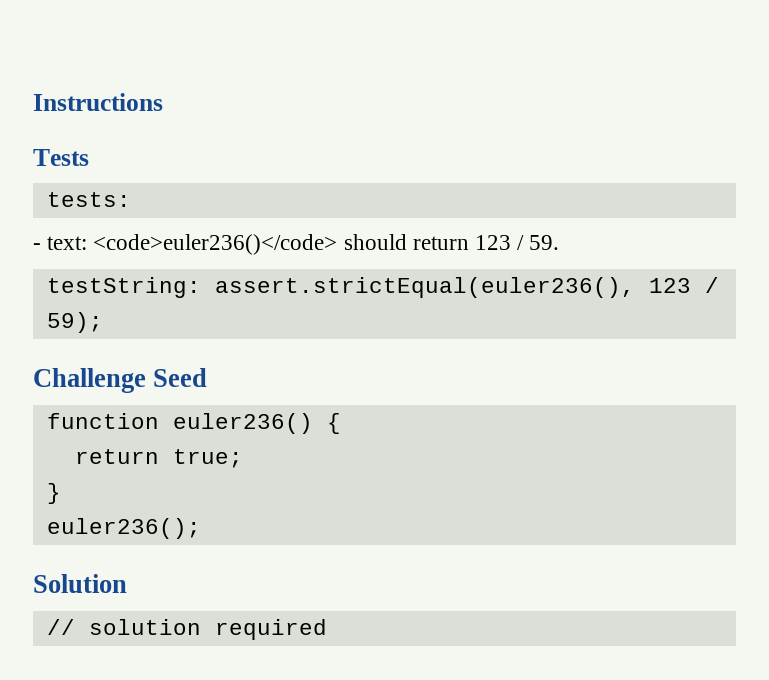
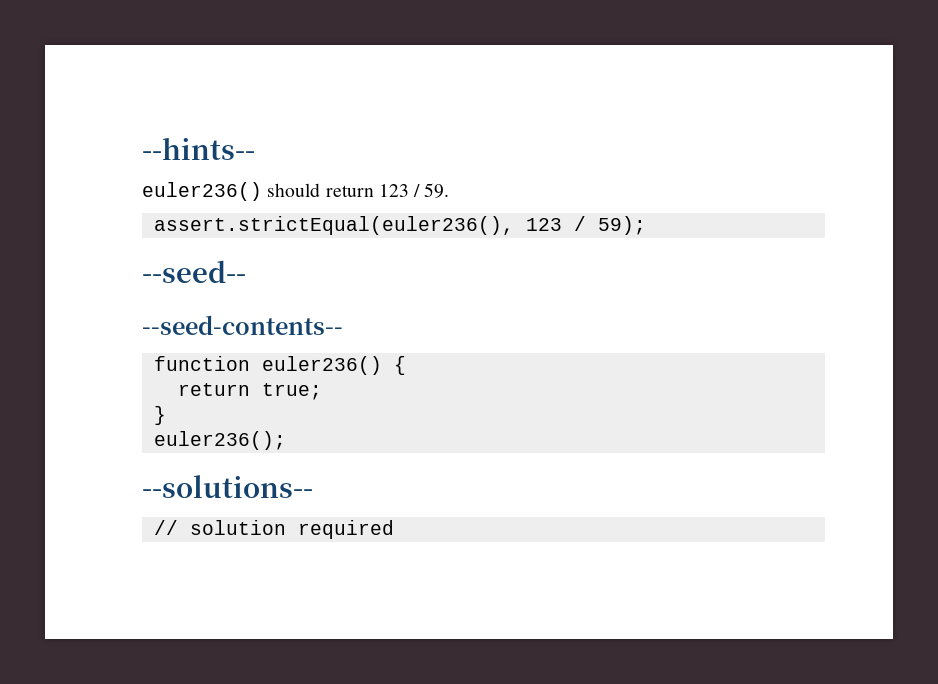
- Instructions
- Tests
- tests:
- - text: <code>euler236()</code> should return 123 / 59.
+ --hints--
+ euler236() should return 123 / 59.
- testString: assert.strictEqual(euler236(), 123 / 59);
+ assert.strictEqual(euler236(), 123 / 59);
- Challenge Seed
+ --seed--
+ --seed-contents--
- Solution
+ --solutions--

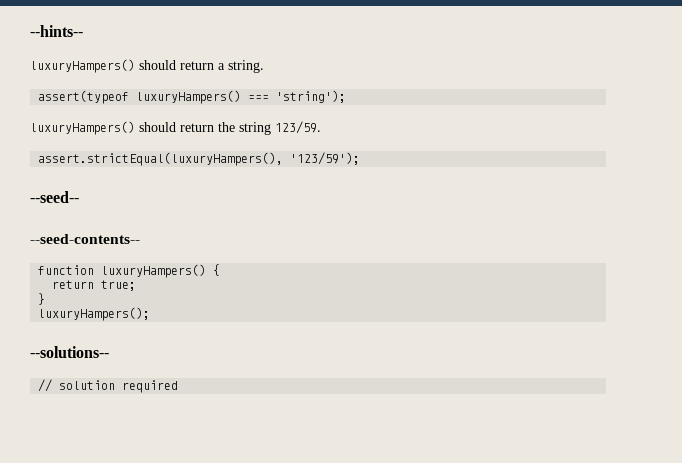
- euler236() should return 123 / 59.
- assert.strictEqual(euler236(), 123 / 59);
+ luxuryHampers() should return a string.
+ assert(typeof luxuryHampers() === 'string');
+ luxuryHampers() should return the string 123/59.
+ assert.strictEqual(luxuryHampers(), '123/59');
- function euler236() {
+ function luxuryHampers() {
- euler236();
+ luxuryHampers();

